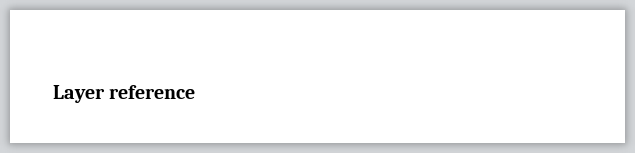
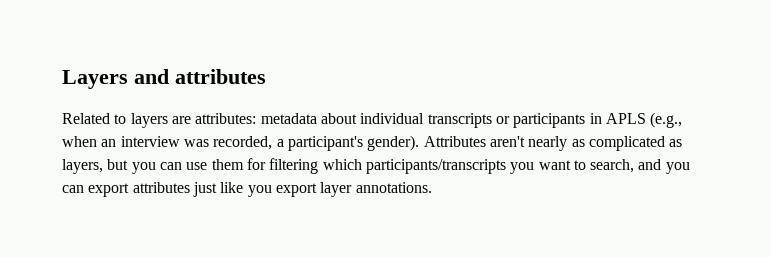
- Layer reference
+ Layers and attributes
+ Related to layers are attributes: metadata about individual transcripts or participants in APLS (e.g., when an interview was recorded, a participant's gender). Attributes aren't nearly as complicated as layers, but you can use them for filtering which participants/transcripts you want to search, and you can export attributes just like you export layer annotations.

